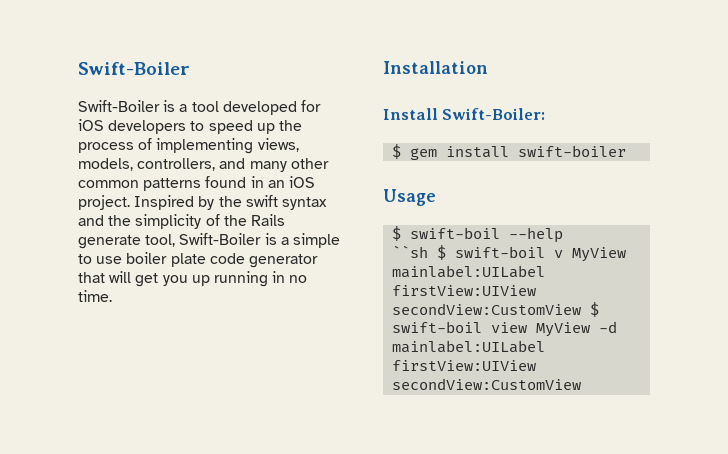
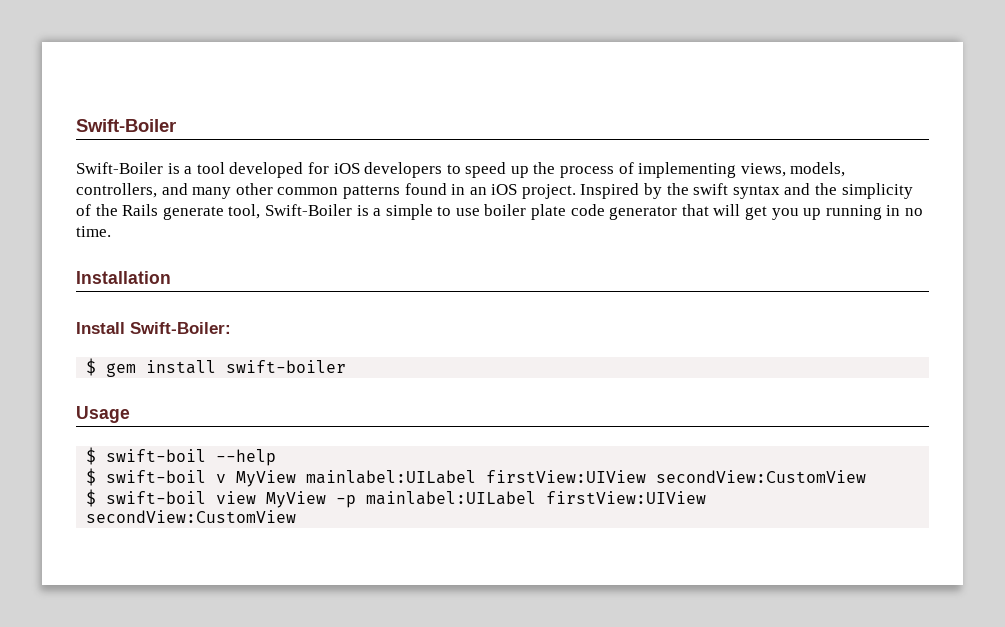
- ``sh $ swift-boil v MyView mainlabel:UILabel firstView:UIView secondView:CustomView $ swift-boil view MyView -d mainlabel:UILabel firstView:UIView secondView:CustomView
+ $ swift-boil v MyView mainlabel:UILabel firstView:UIView secondView:CustomView
+ $ swift-boil view MyView -p mainlabel:UILabel firstView:UIView secondView:CustomView

